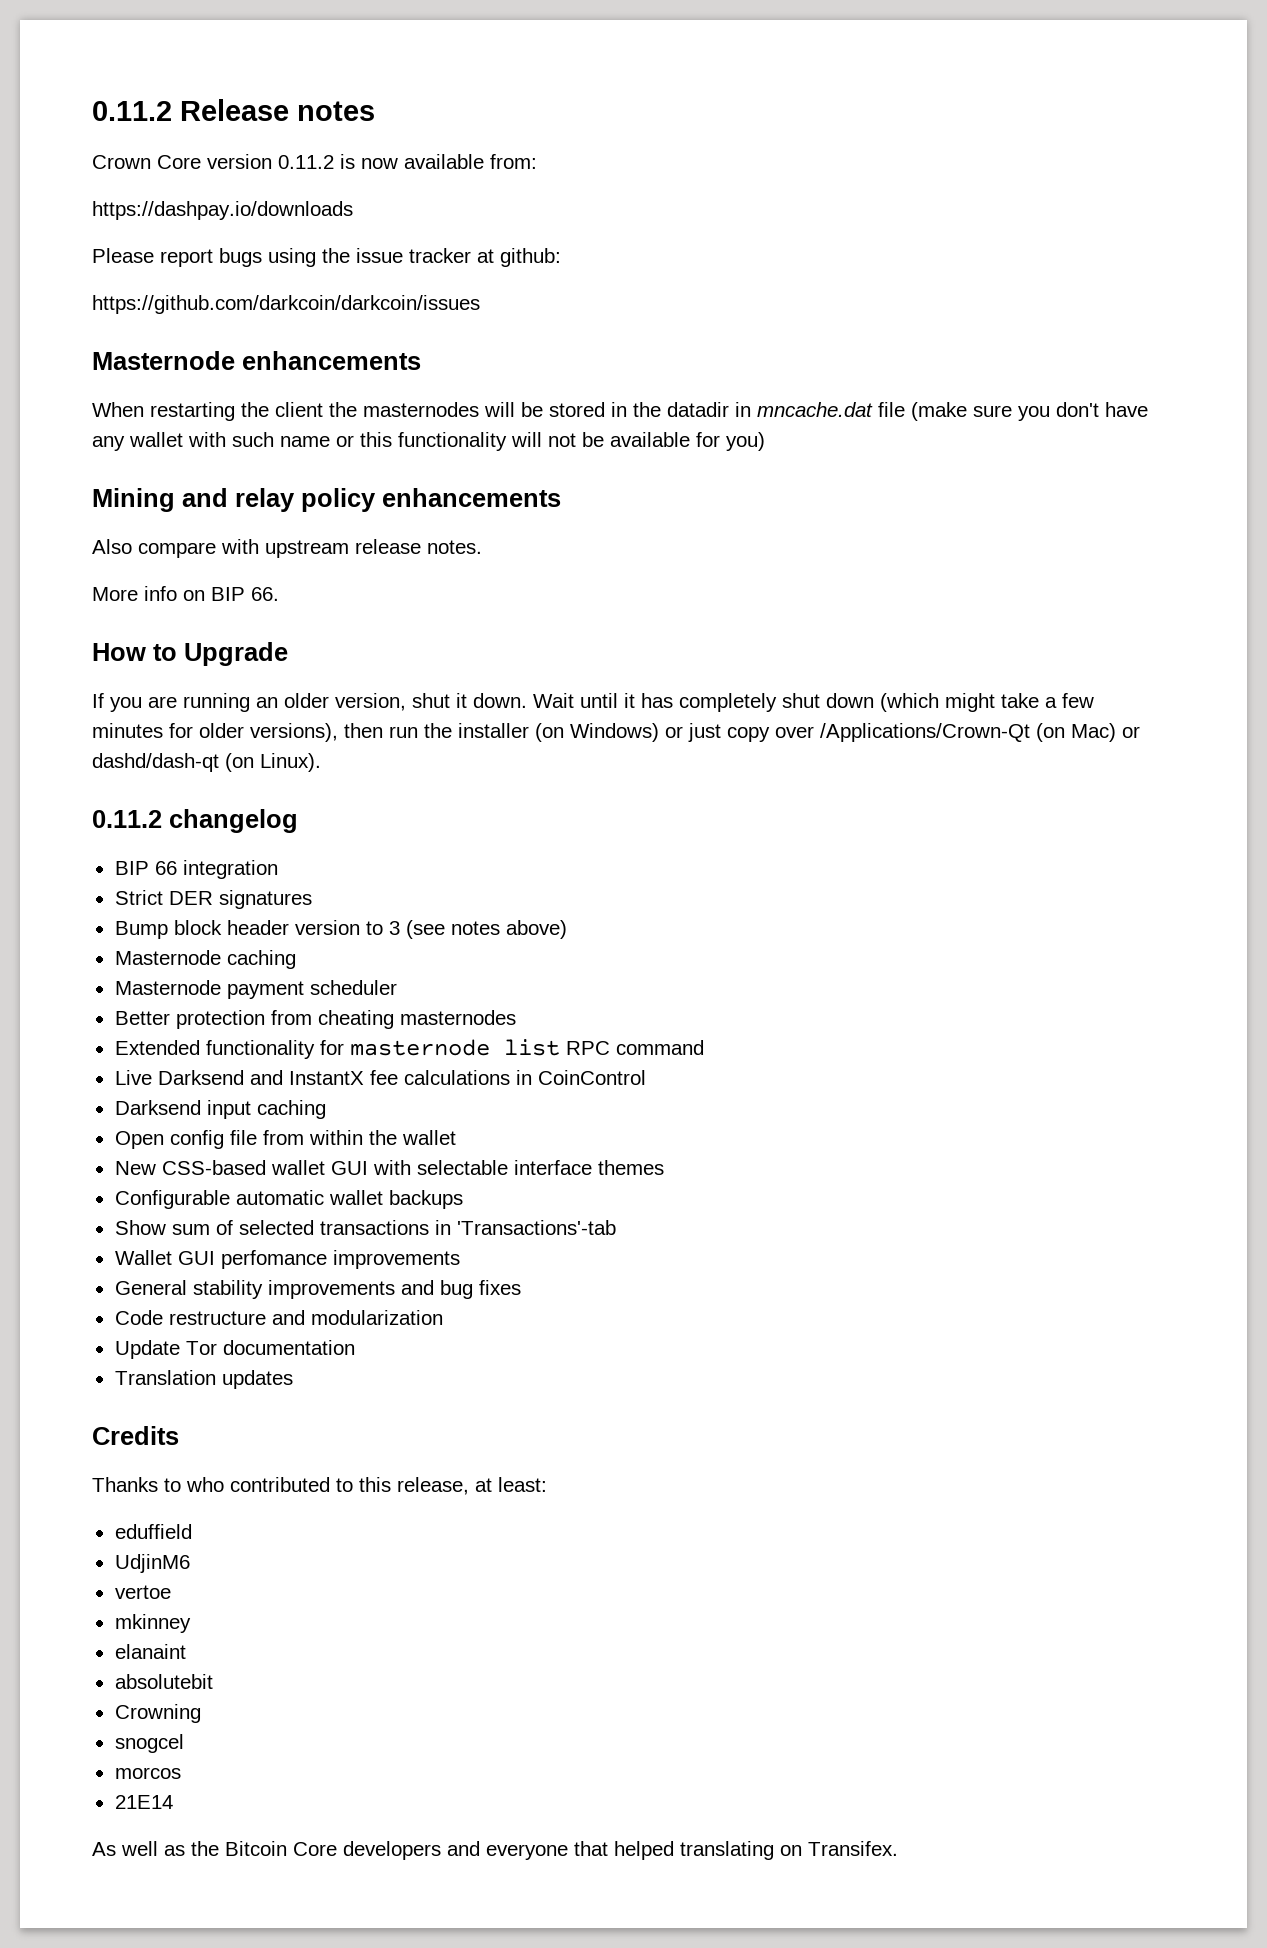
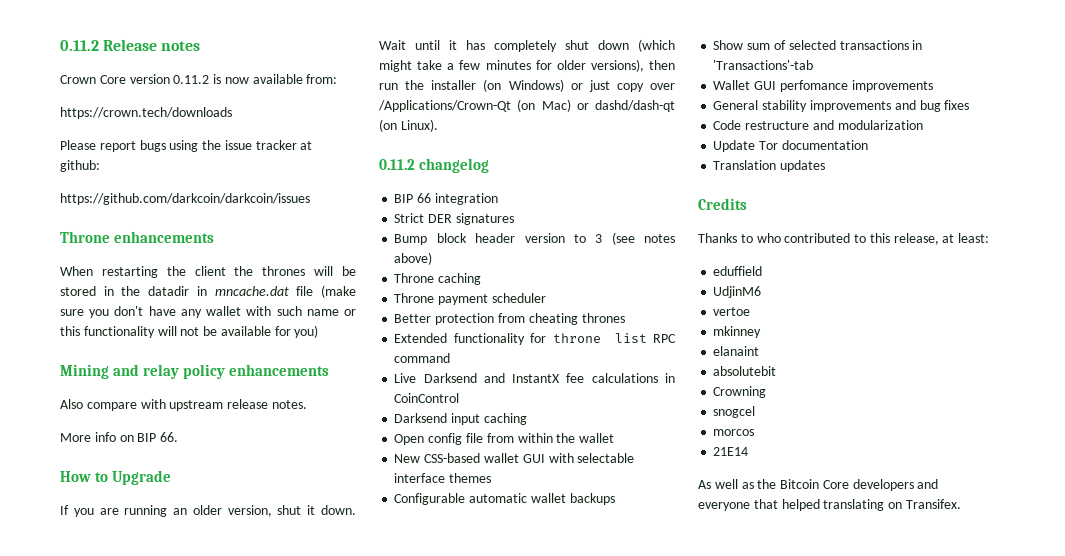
- https://dashpay.io/downloads
+ https://crown.tech/downloads
- Masternode enhancements
+ Throne enhancements
- When restarting the client the masternodes will be stored in the datadir in mncache.dat file (make sure you don't have any wallet with such name or this functionality will not be available for you)
+ When restarting the client the thrones will be stored in the datadir in mncache.dat file (make sure you don't have any wallet with such name or this functionality will not be available for you)
- Masternode caching
- Masternode payment scheduler
+ Throne caching
+ Throne payment scheduler
- Better protection from cheating masternodes
+ Better protection from cheating thrones
- Extended functionality for masternode list RPC command
+ Extended functionality for throne list RPC command

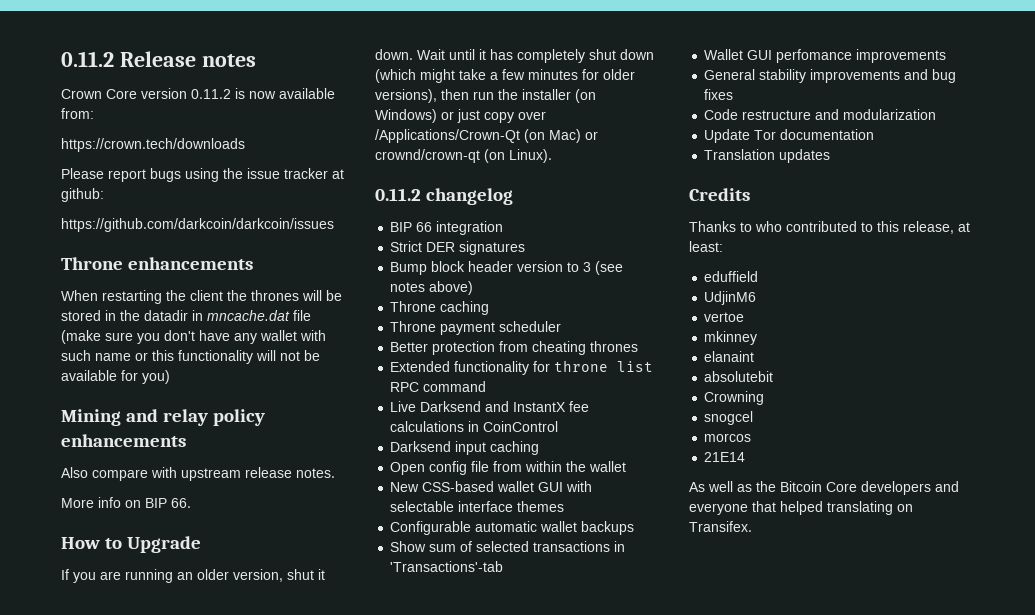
- Wait until it has completely shut down (which might take a few minutes for older versions), then run the installer (on Windows) or just copy over /Applications/Crown-Qt (on Mac) or dashd/dash-qt (on Linux).
+ Wait until it has completely shut down (which might take a few minutes for older versions), then run the installer (on Windows) or just copy over /Applications/Crown-Qt (on Mac) or crownd/crown-qt (on Linux).

